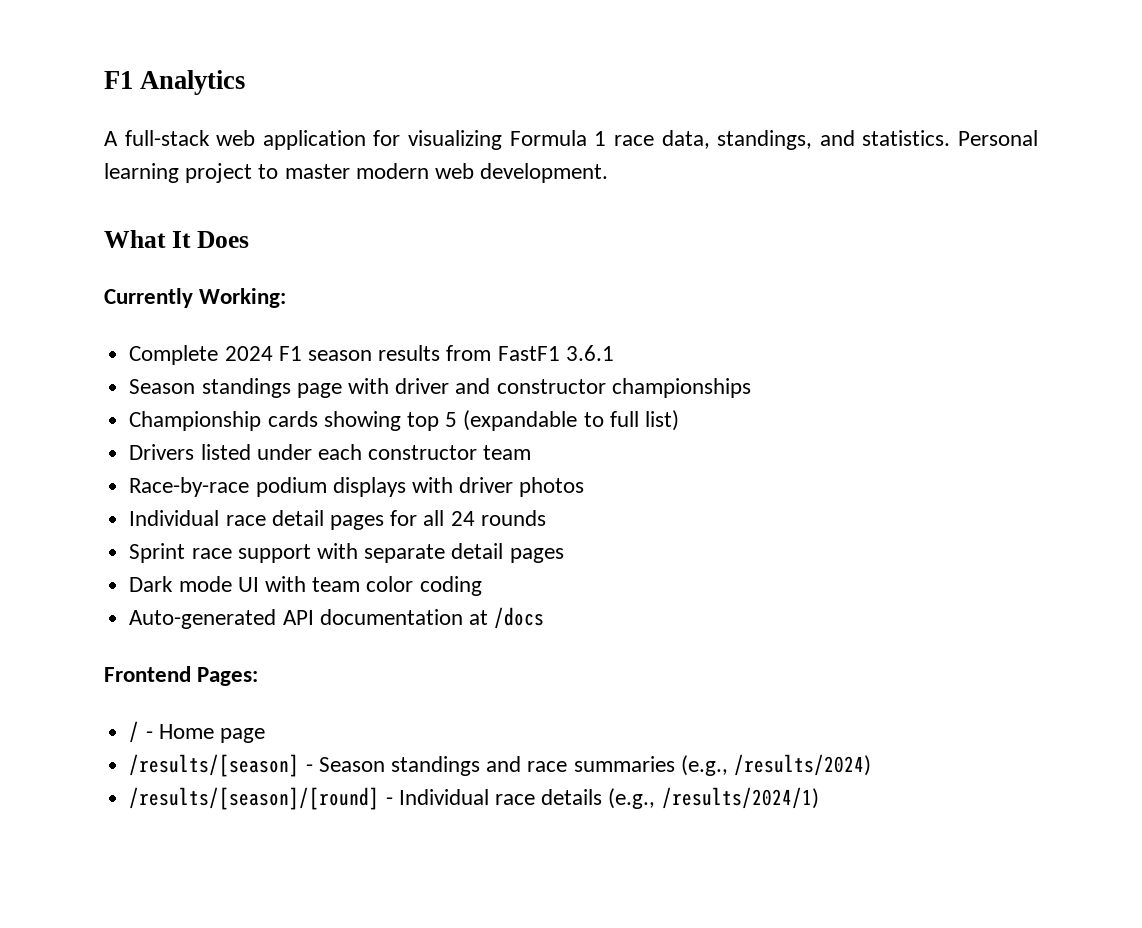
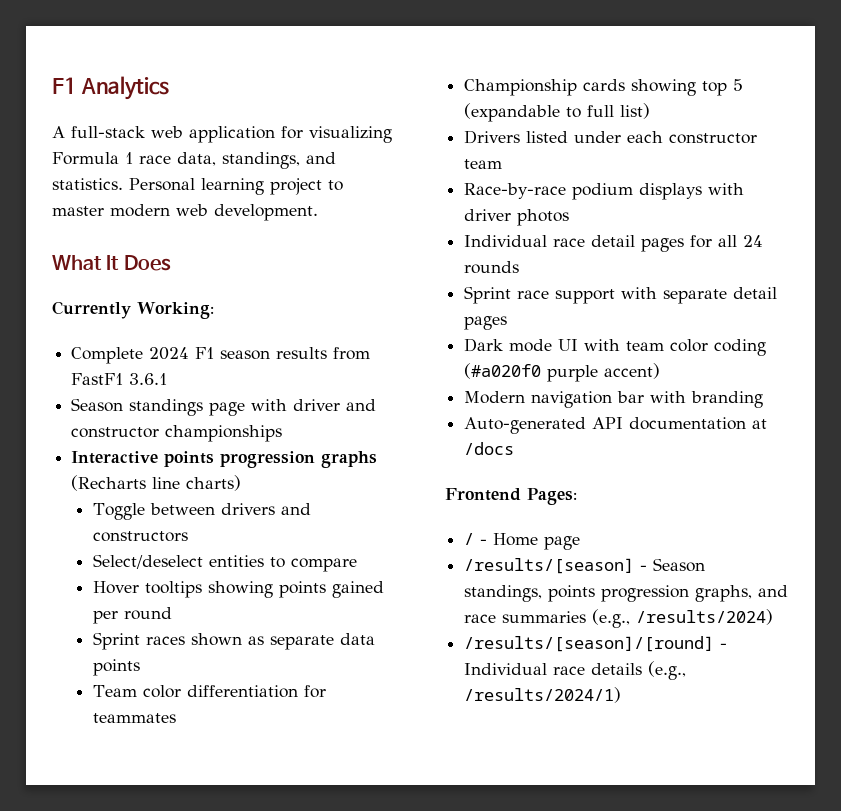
+ Interactive points progression graphs (Recharts line charts)
+ Toggle between drivers and constructors
+ Select/deselect entities to compare
+ Hover tooltips showing points gained per round
+ Sprint races shown as separate data points
+ Team color differentiation for teammates
- Dark mode UI with team color coding
+ Dark mode UI with team color coding (#a020f0 purple accent)
+ Modern navigation bar with branding
- /results/[season] - Season standings and race summaries (e.g., /results/2024)
+ /results/[season] - Season standings, points progression graphs, and race summaries (e.g., /results/2024)

